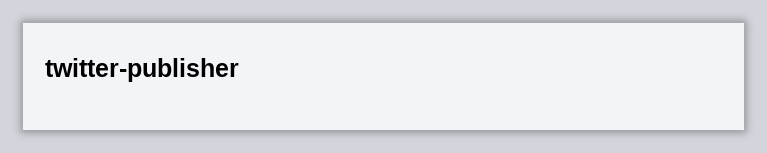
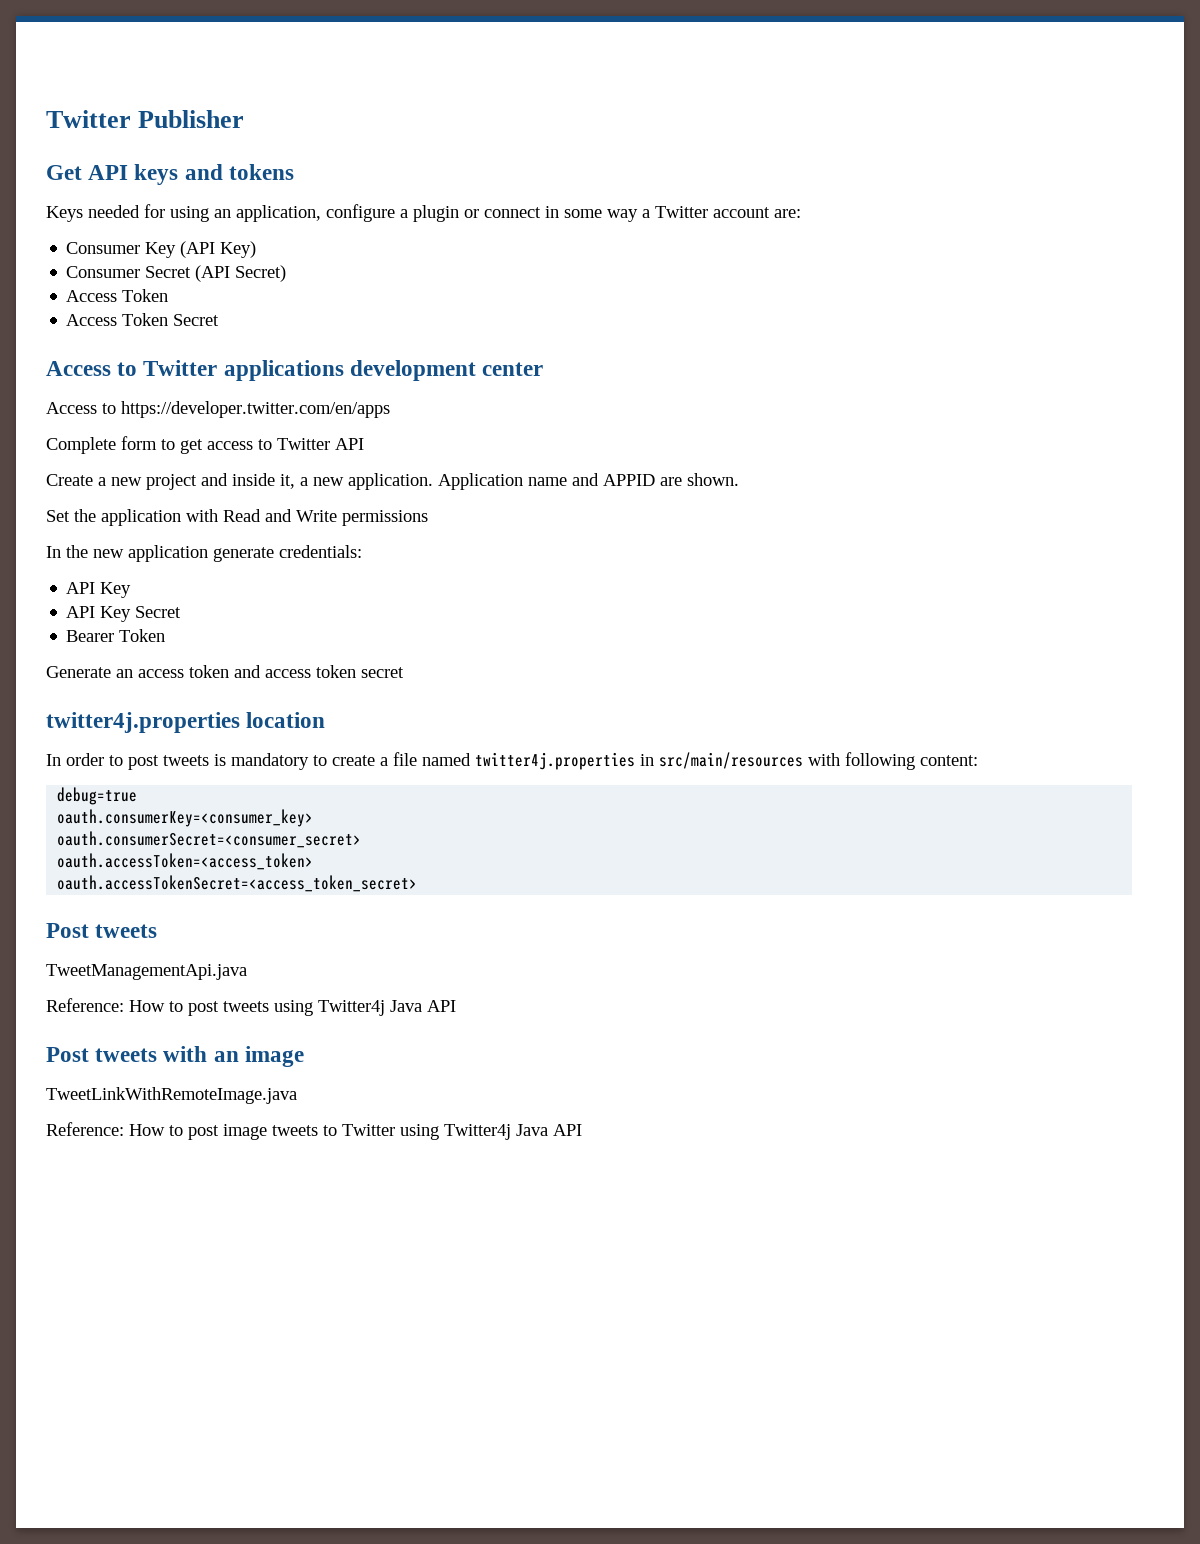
- twitter-publisher
+ Twitter Publisher
+ Get API keys and tokens
+ Keys needed for using an application, configure a plugin or connect in some way a Twitter account are:
+ Consumer Key (API Key)
+ Consumer Secret (API Secret)
+ Access Token
+ Access Token Secret
+ Access to Twitter applications development center
+ Access to https://developer.twitter.com/en/apps
+ Complete form to get access to Twitter API
+ Create a new project and inside it, a new application. Application name and APPID are shown.
+ Set the application with Read and Write permissions
+ In the new application generate credentials:
+ API Key
+ API Key Secret
+ Bearer Token
+ Generate an access token and access token secret
+ twitter4j.properties location
+ In order to post tweets is mandatory to create a file named twitter4j.properties in src/main/resources with following content:
+ debug=true
+ oauth.consumerKey=<consumer_key>
+ oauth.consumerSecret=<consumer_secret>
+ oauth.accessToken=<access_token>
+ oauth.accessTokenSecret=<access_token_secret>
+ Post tweets
+ TweetManagementApi.java
+ Reference: How to post tweets using Twitter4j Java API
+ Post tweets with an image
+ TweetLinkWithRemoteImage.java
+ Reference: How to post image tweets to Twitter using Twitter4j Java API

